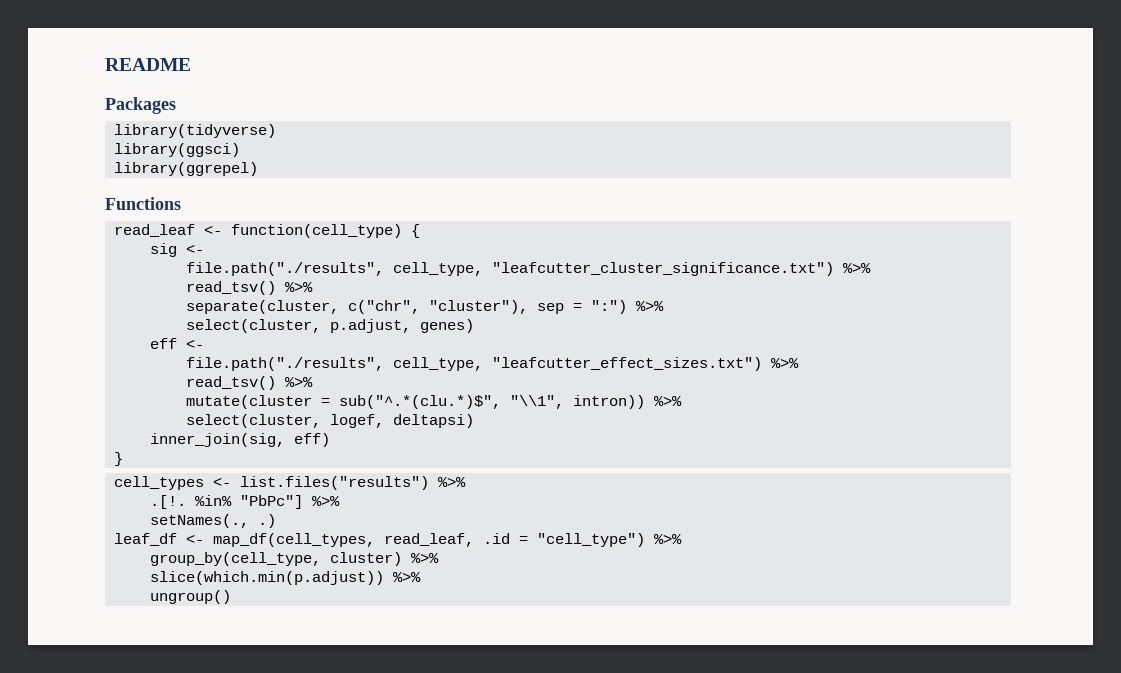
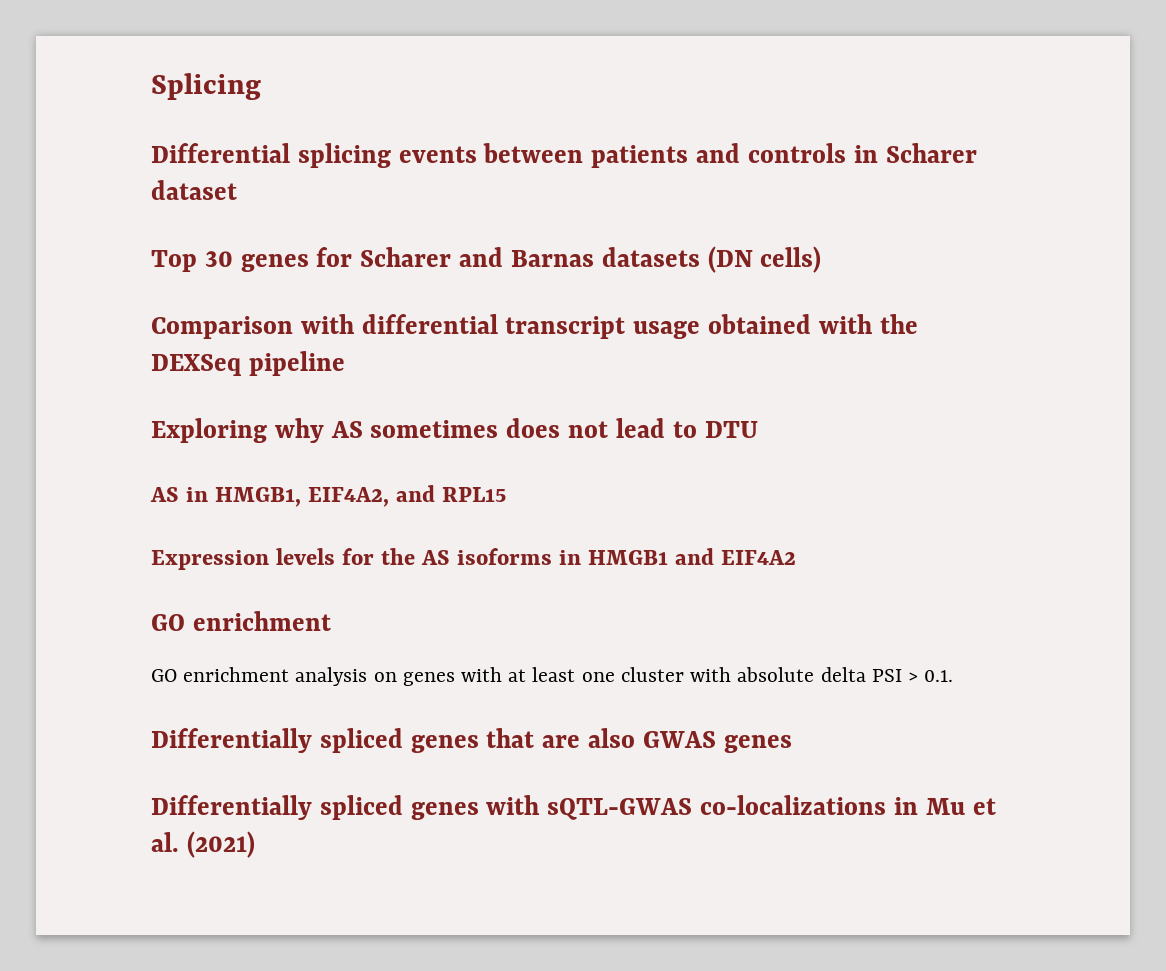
- README
- Packages
- library(tidyverse)
- library(ggsci)
- library(ggrepel)
- Functions
- read_leaf <- function(cell_type) {
- sig <-
- file.path("./results", cell_type, "leafcutter_cluster_significance.txt") %>%
- read_tsv() %>%
- separate(cluster, c("chr", "cluster"), sep = ":") %>%
- select(cluster, p.adjust, genes)
- eff <-
- file.path("./results", cell_type, "leafcutter_effect_sizes.txt") %>%
- read_tsv() %>%
- mutate(cluster = sub("^.*(clu.*)$", "\\1", intron)) %>%
- select(cluster, logef, deltapsi)
- inner_join(sig, eff)
- }
- cell_types <- list.files("results") %>%
- .[!. %in% "PbPc"] %>%
- setNames(., .)
- leaf_df <- map_df(cell_types, read_leaf, .id = "cell_type") %>%
- group_by(cell_type, cluster) %>%
- slice(which.min(p.adjust)) %>%
- ungroup()
+ Splicing
+ Differential splicing events between patients and controls in Scharer dataset
+ Top 30 genes for Scharer and Barnas datasets (DN cells)
+ Comparison with differential transcript usage obtained with the DEXSeq pipeline
+ Exploring why AS sometimes does not lead to DTU
+ AS in HMGB1, EIF4A2, and RPL15
+ Expression levels for the AS isoforms in HMGB1 and EIF4A2
+ GO enrichment
+ GO enrichment analysis on genes with at least one cluster with absolute delta PSI > 0.1.
+ Differentially spliced genes that are also GWAS genes
+ Differentially spliced genes with sQTL-GWAS co-localizations in Mu et al. (2021)

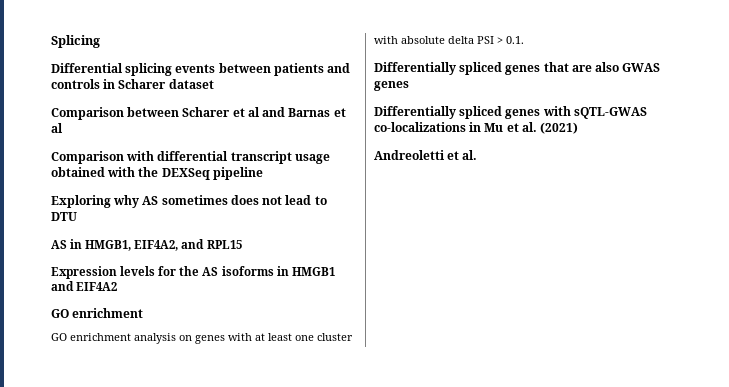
- Top 30 genes for Scharer and Barnas datasets (DN cells)
+ Comparison between Scharer et al and Barnas et al
+ Andreoletti et al.

